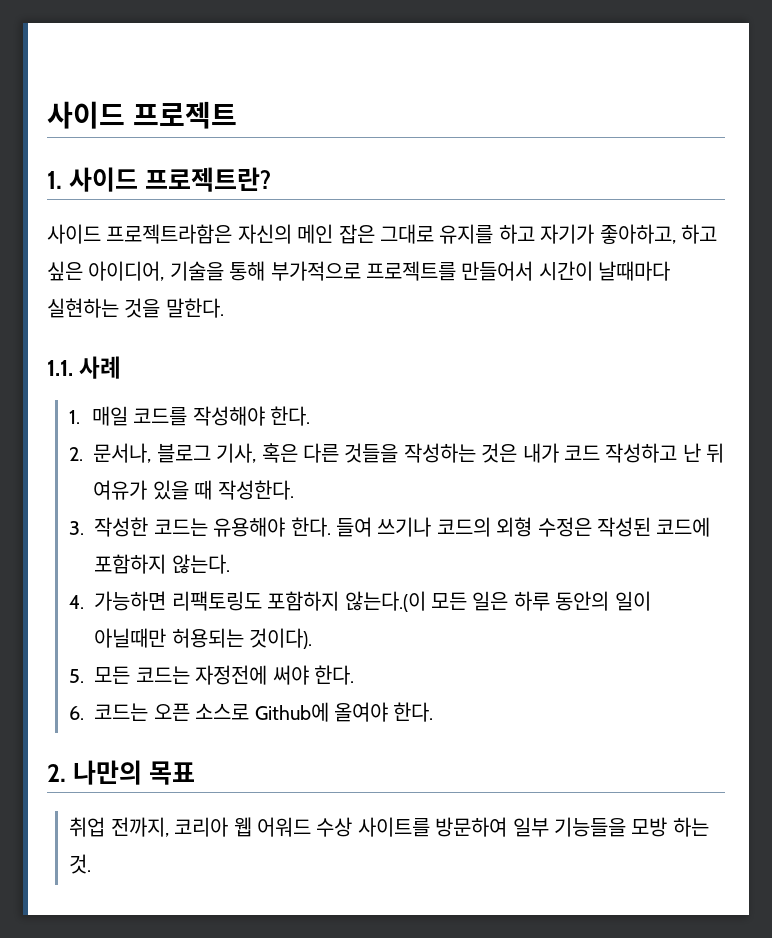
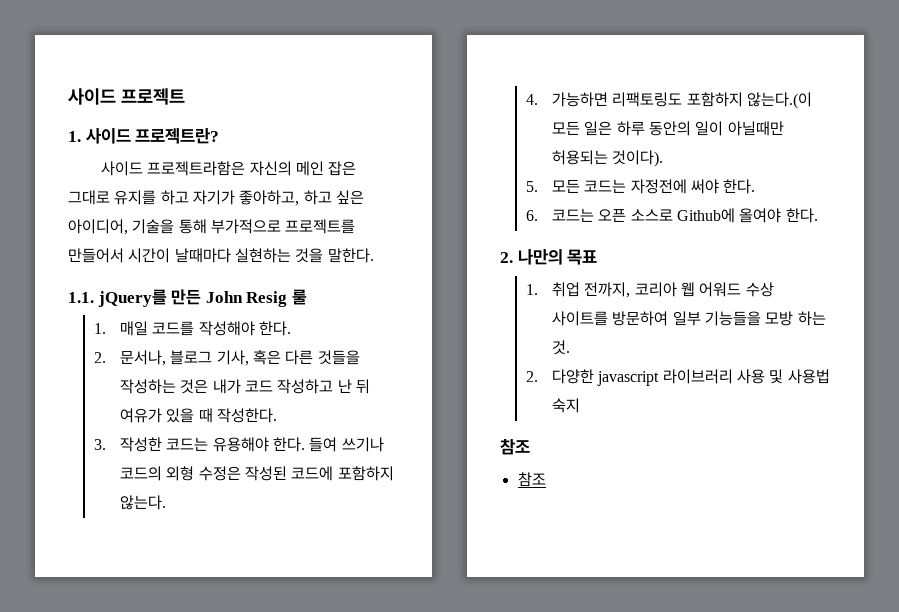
- 1.1. 사례
+ 1.1. jQuery를 만든 John Resig 룰
- 취업 전까지, 코리아 웹 어워드 수상 사이트를 방문하여 일부 기능들을 모방 하는 것.
+ 1. 취업 전까지, 코리아 웹 어워드 수상 사이트를 방문하여 일부 기능들을 모방 하는 것.
+ 2. 다양한 javascript 라이브러리 사용 및 사용법 숙지
+ 참조
+ 참조

